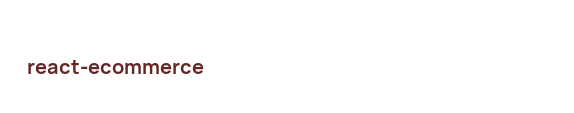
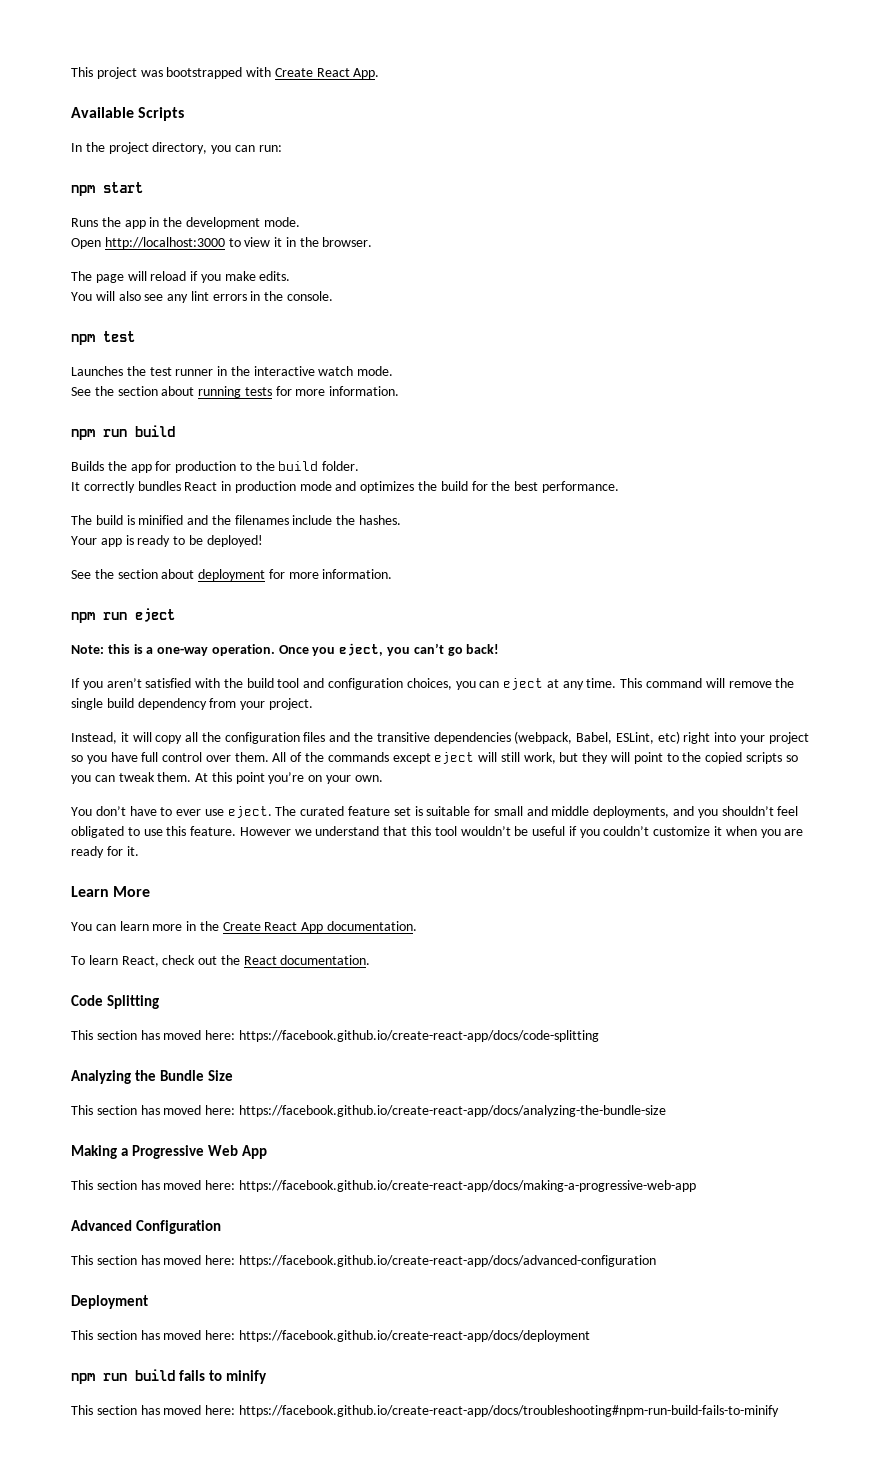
- react-ecommerce
+ This project was bootstrapped with Create React App.
+ Available Scripts
+ In the project directory, you can run:
+ npm start
+ Runs the app in the development mode.
+ Open http://localhost:3000 to view it in the browser.
+ The page will reload if you make edits.
+ You will also see any lint errors in the console.
+ npm test
+ Launches the test runner in the interactive watch mode.
+ See the section about running tests for more information.
+ npm run build
+ Builds the app for production to the build folder.
+ It correctly bundles React in production mode and optimizes the build for the best performance.
+ The build is minified and the filenames include the hashes.
+ Your app is ready to be deployed!
+ See the section about deployment for more information.
+ npm run eject
+ Note: this is a one-way operation. Once you eject, you can’t go back!
+ If you aren’t satisfied with the build tool and configuration choices, you can eject at any time. This command will remove the single build dependency from your project.
+ Instead, it will copy all the configuration files and the transitive dependencies (webpack, Babel, ESLint, etc) right into your project so you have full control over them. All of the commands except eject will still work, but they will point to the copied scripts so you can tweak them. At this point you’re on your own.
+ You don’t have to ever use eject. The curated feature set is suitable for small and middle deployments, and you shouldn’t feel obligated to use this feature. However we understand that this tool wouldn’t be useful if you couldn’t customize it when you are ready for it.
+ Learn More
+ You can learn more in the Create React App documentation.
+ To learn React, check out the React documentation.
+ Code Splitting
+ This section has moved here: https://facebook.github.io/create-react-app/docs/code-splitting
+ Analyzing the Bundle Size
+ This section has moved here: https://facebook.github.io/create-react-app/docs/analyzing-the-bundle-size
+ Making a Progressive Web App
+ This section has moved here: https://facebook.github.io/create-react-app/docs/making-a-progressive-web-app
+ Advanced Configuration
+ This section has moved here: https://facebook.github.io/create-react-app/docs/advanced-configuration
+ Deployment
+ This section has moved here: https://facebook.github.io/create-react-app/docs/deployment
+ npm run build fails to minify
+ This section has moved here: https://facebook.github.io/create-react-app/docs/troubleshooting#npm-run-build-fails-to-minify

